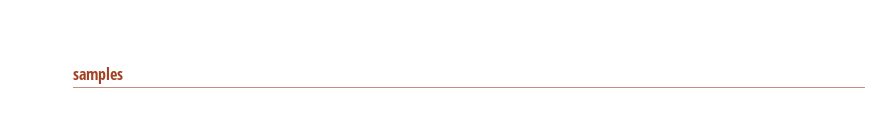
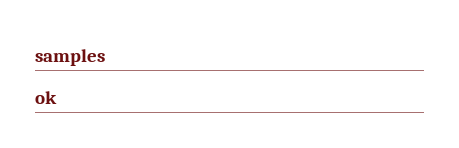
+ ok

